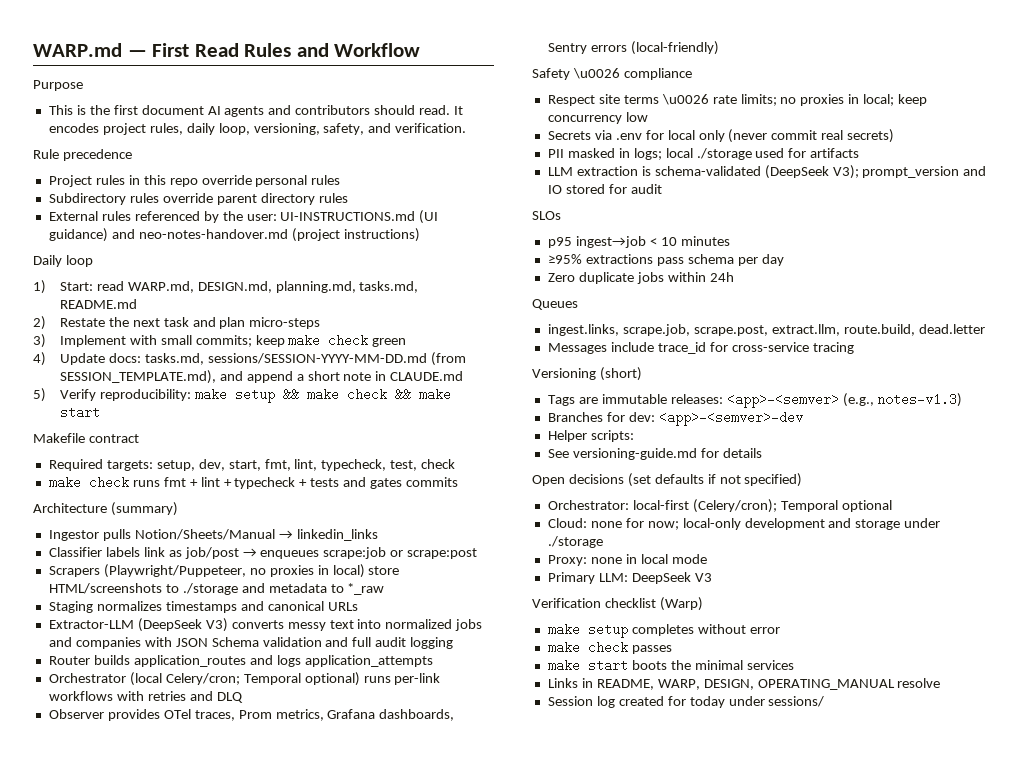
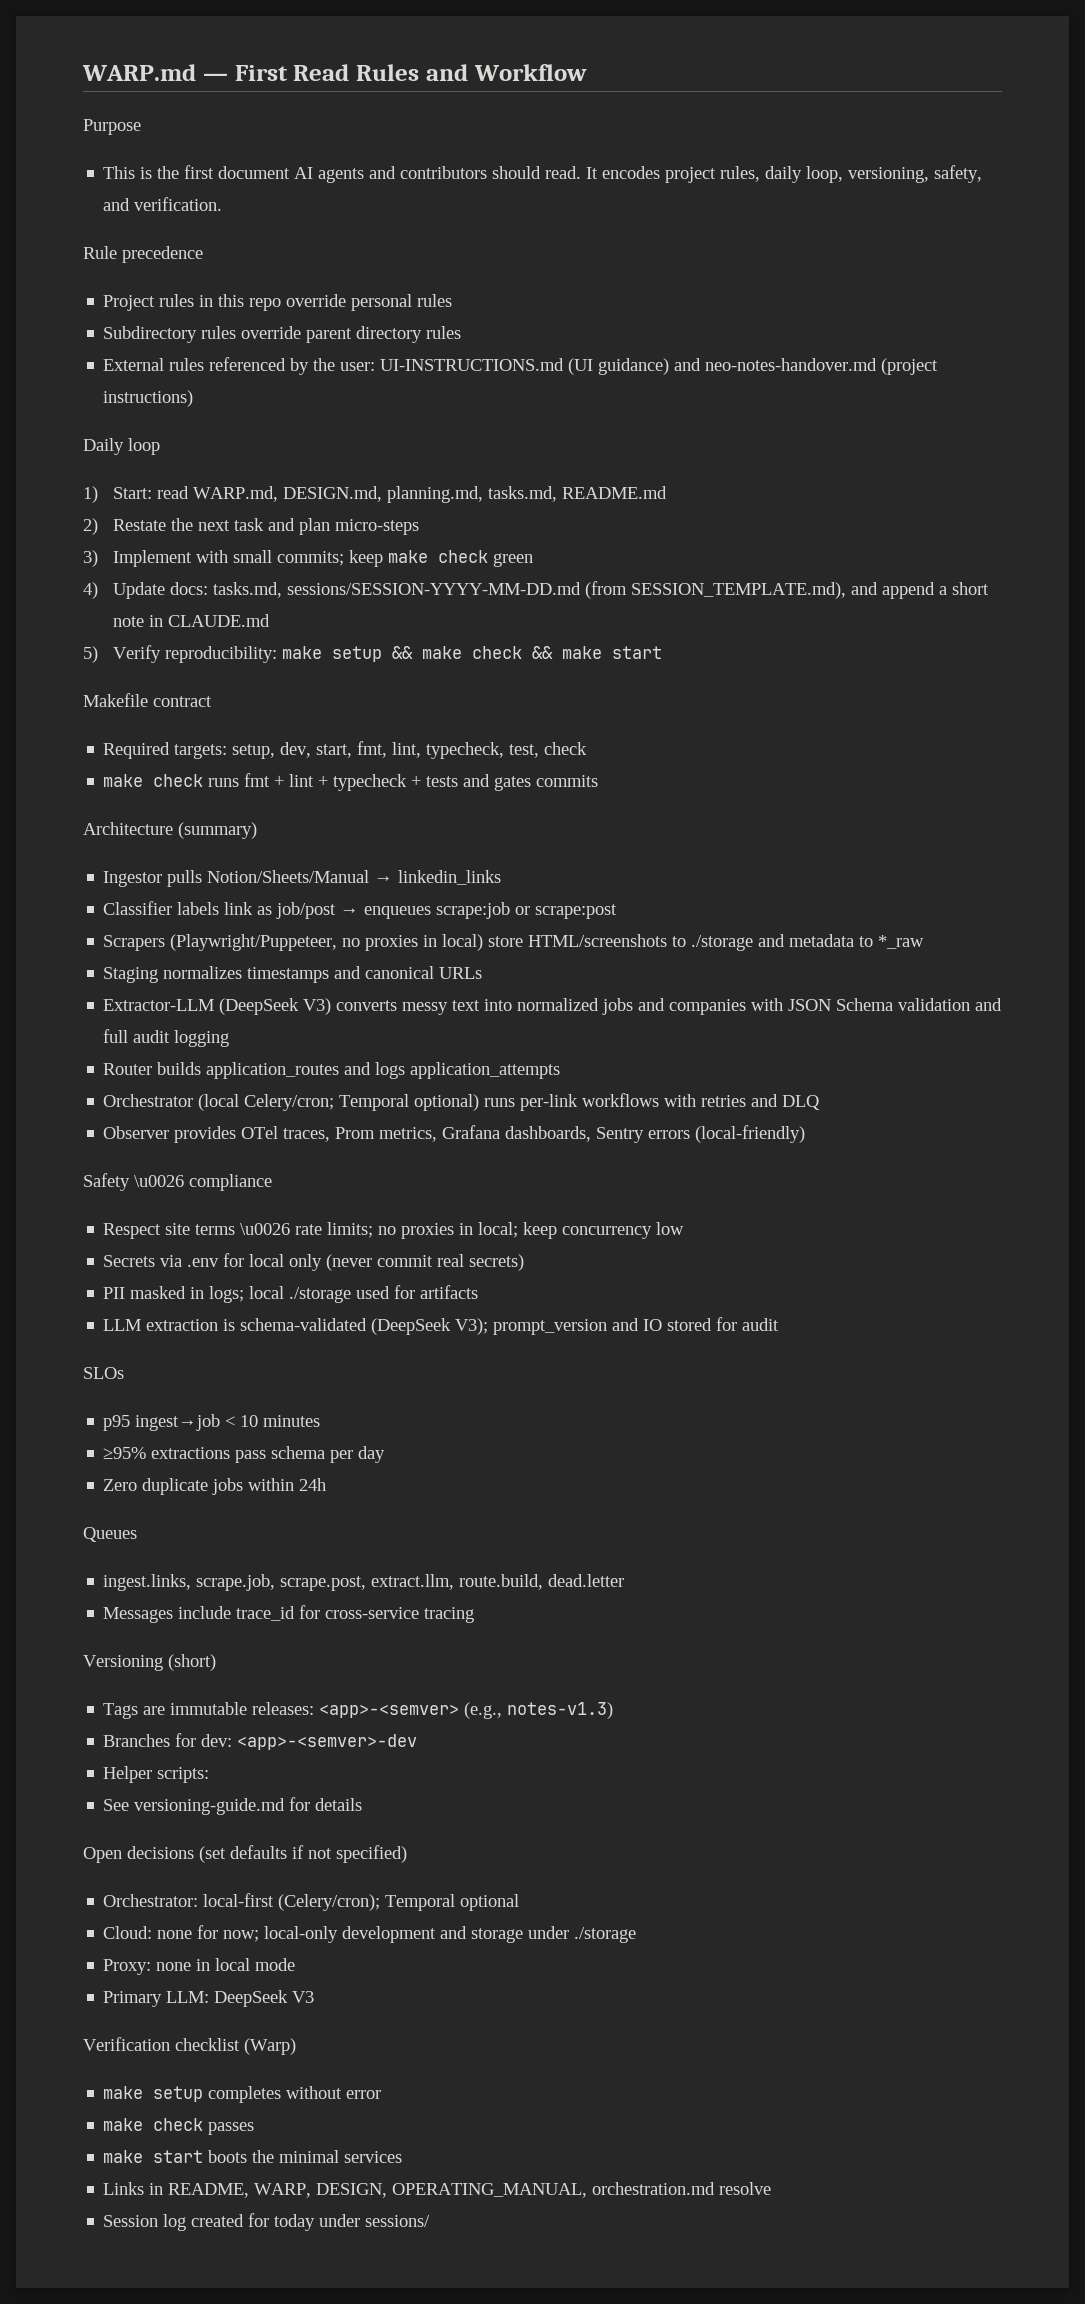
- Links in README, WARP, DESIGN, OPERATING_MANUAL resolve
+ Links in README, WARP, DESIGN, OPERATING_MANUAL, orchestration.md resolve

